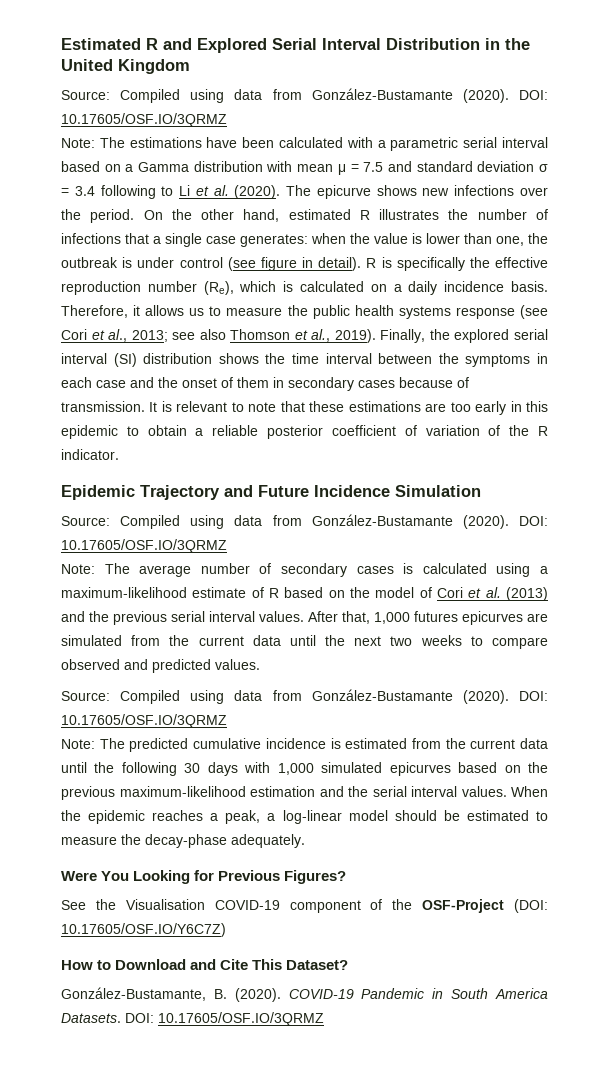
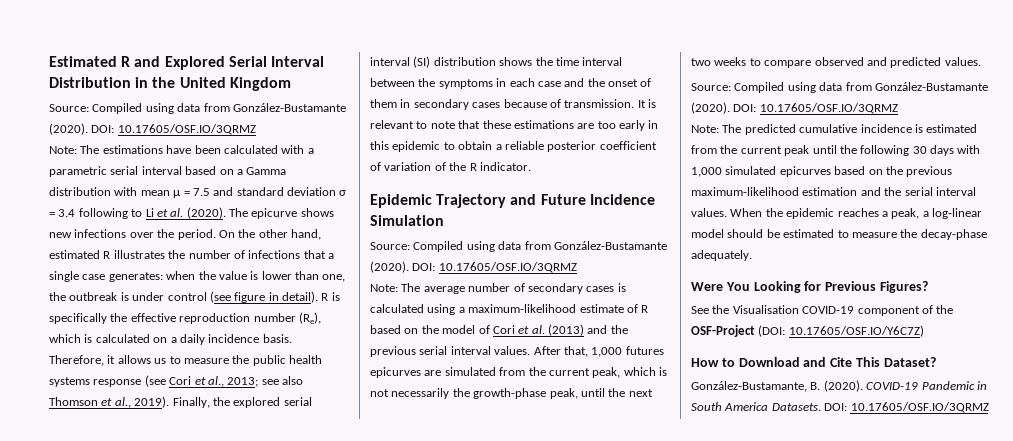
- After that, 1,000 futures epicurves are simulated from the current data until the next two weeks to compare observed and predicted values.
+ After that, 1,000 futures epicurves are simulated from the current peak, which is not necessarily the growth-phase peak, until the next two weeks to compare observed and predicted values.
- Note: The predicted cumulative incidence is estimated from the current data until the following 30 days with 1,000 simulated epicurves based on the previous maximum-likelihood estimation and the serial interval values.
+ Note: The predicted cumulative incidence is estimated from the current peak until the following 30 days with 1,000 simulated epicurves based on the previous maximum-likelihood estimation and the serial interval values.

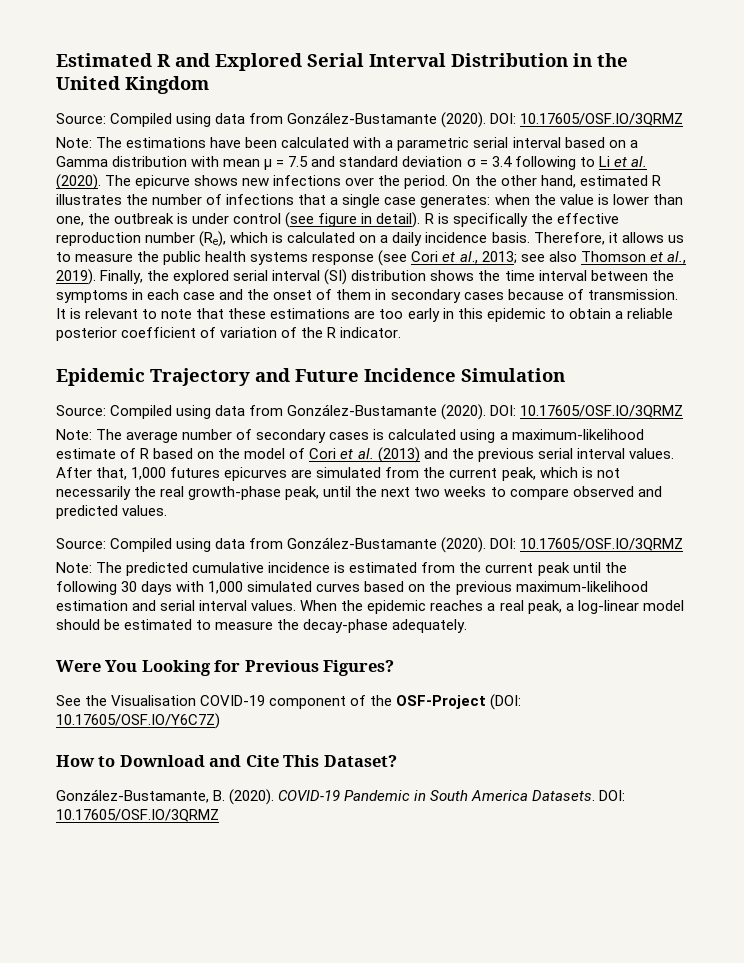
- After that, 1,000 futures epicurves are simulated from the current peak, which is not necessarily the growth-phase peak, until the next two weeks to compare observed and predicted values.
+ After that, 1,000 futures epicurves are simulated from the current peak, which is not necessarily the real growth-phase peak, until the next two weeks to compare observed and predicted values.
- Note: The predicted cumulative incidence is estimated from the current peak until the following 30 days with 1,000 simulated epicurves based on the previous maximum-likelihood estimation and the serial interval values.
+ Note: The predicted cumulative incidence is estimated from the current peak until the following 30 days with 1,000 simulated curves based on the previous maximum-likelihood estimation and serial interval values.
- When the epidemic reaches a peak, a log-linear model should be estimated to measure the decay-phase adequately.
+ When the epidemic reaches a real peak, a log-linear model should be estimated to measure the decay-phase adequately.

